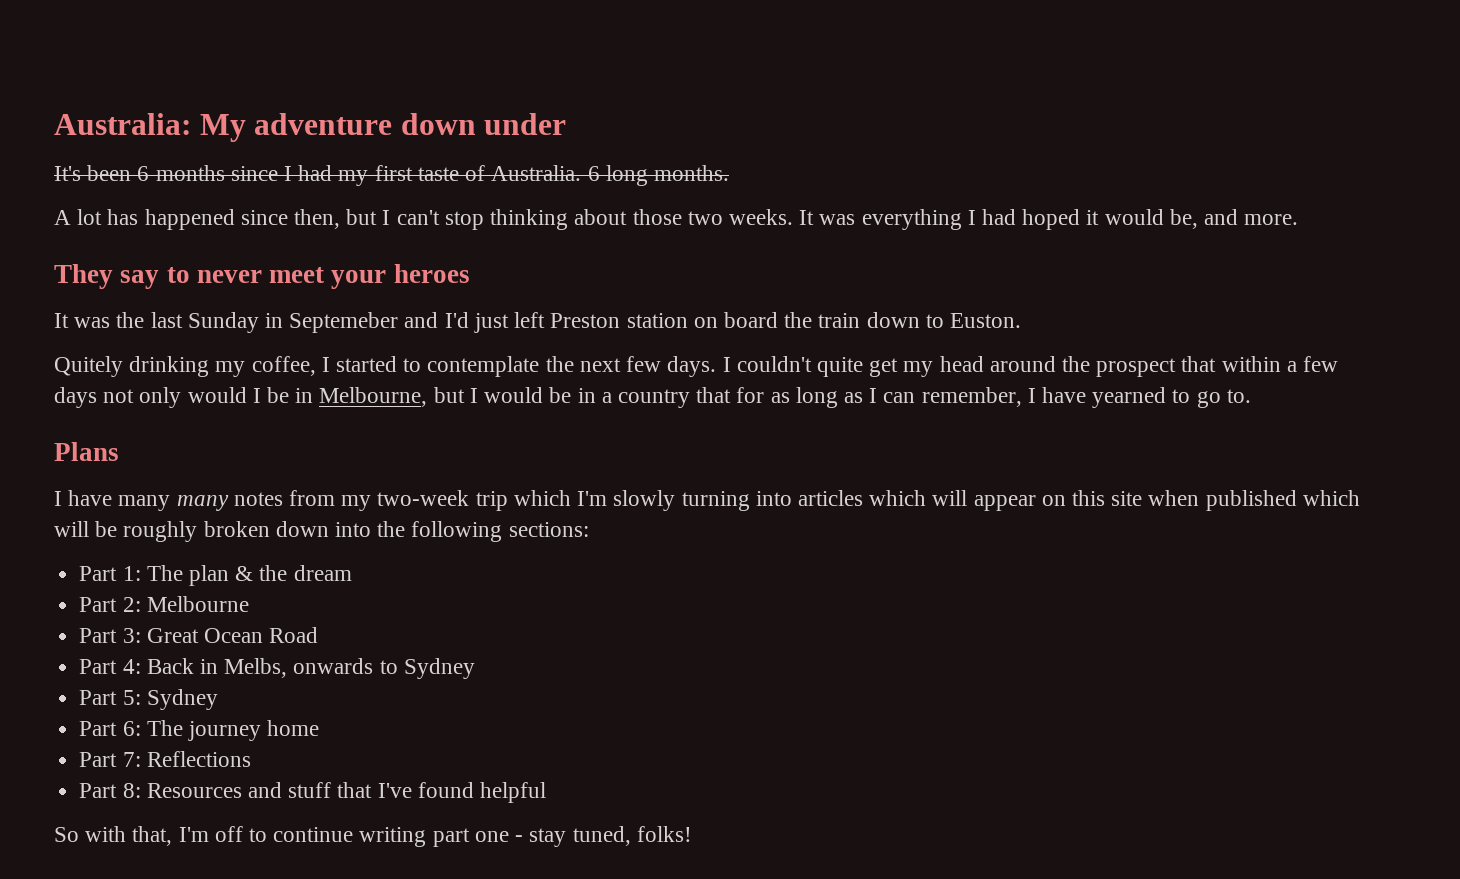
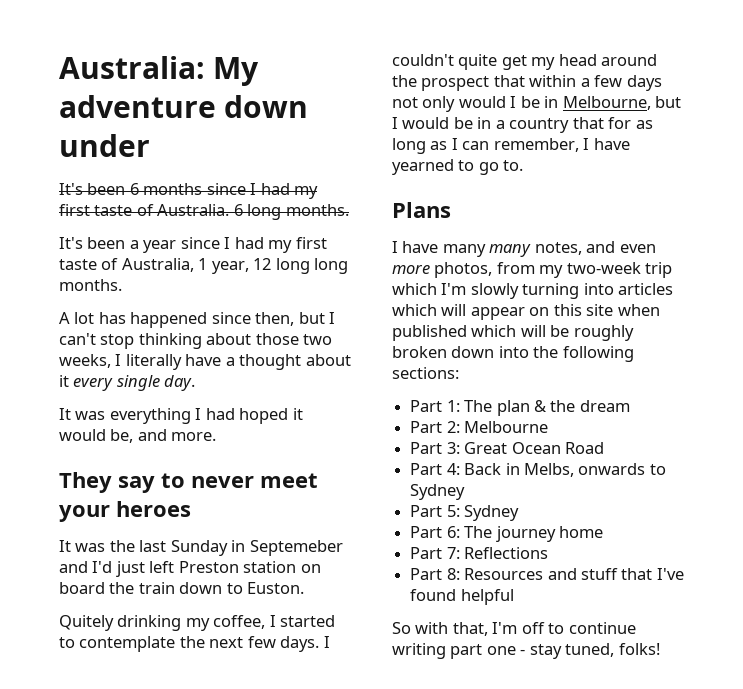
+ It's been a year since I had my first taste of Australia, 1 year, 12 long long months.
- A lot has happened since then, but I can't stop thinking about those two weeks. It was everything I had hoped it would be, and more.
+ A lot has happened since then, but I can't stop thinking about those two weeks, I literally have a thought about it every single day.
+ It was everything I had hoped it would be, and more.
- I have many many notes from my two-week trip which I'm slowly turning into articles which will appear on this site when published which will be roughly broken down into the following sections:
+ I have many many notes, and even more photos, from my two-week trip which I'm slowly turning into articles which will appear on this site when published which will be roughly broken down into the following sections:

